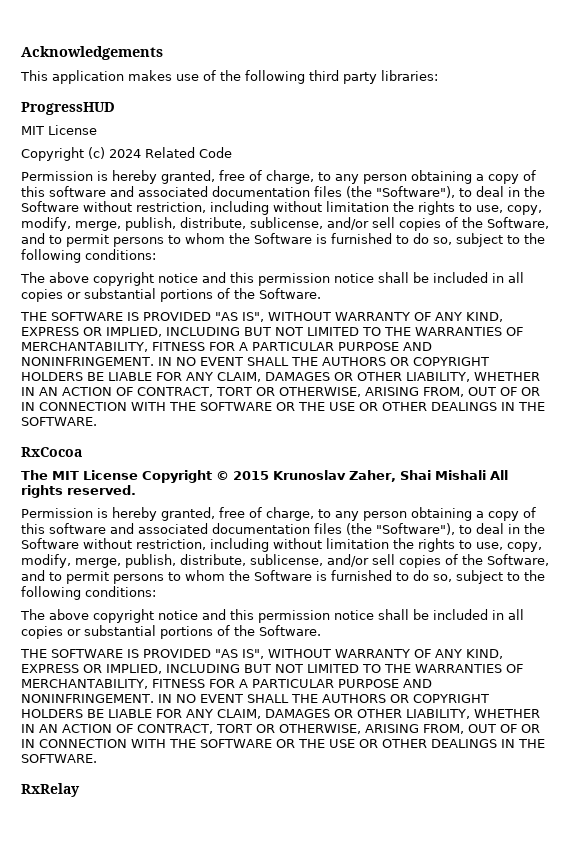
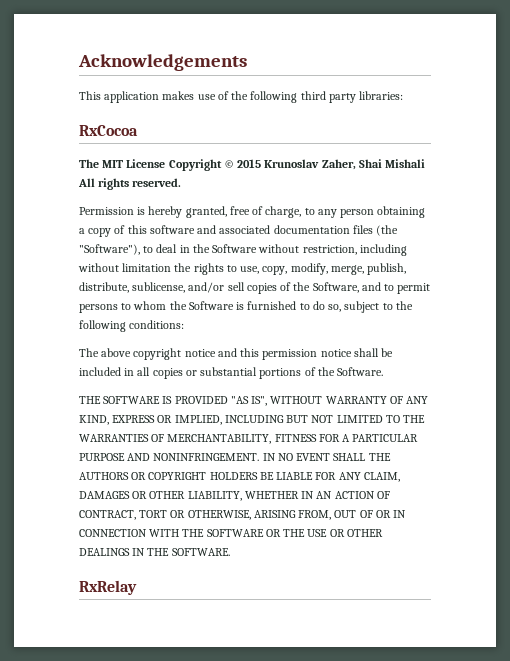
- ProgressHUD
- MIT License
- Copyright (c) 2024 Related Code
- Permission is hereby granted, free of charge, to any person obtaining a copy of this software and associated documentation files (the "Software"), to deal in the Software without restriction, including without limitation the rights to use, copy, modify, merge, publish, distribute, sublicense, and/or sell copies of the Software, and to permit persons to whom the Software is furnished to do so, subject to the following conditions:
- The above copyright notice and this permission notice shall be included in all copies or substantial portions of the Software.
- THE SOFTWARE IS PROVIDED "AS IS", WITHOUT WARRANTY OF ANY KIND, EXPRESS OR IMPLIED, INCLUDING BUT NOT LIMITED TO THE WARRANTIES OF MERCHANTABILITY, FITNESS FOR A PARTICULAR PURPOSE AND NONINFRINGEMENT. IN NO EVENT SHALL THE AUTHORS OR COPYRIGHT HOLDERS BE LIABLE FOR ANY CLAIM, DAMAGES OR OTHER LIABILITY, WHETHER IN AN ACTION OF CONTRACT, TORT OR OTHERWISE, ARISING FROM, OUT OF OR IN CONNECTION WITH THE SOFTWARE OR THE USE OR OTHER DEALINGS IN THE SOFTWARE.

